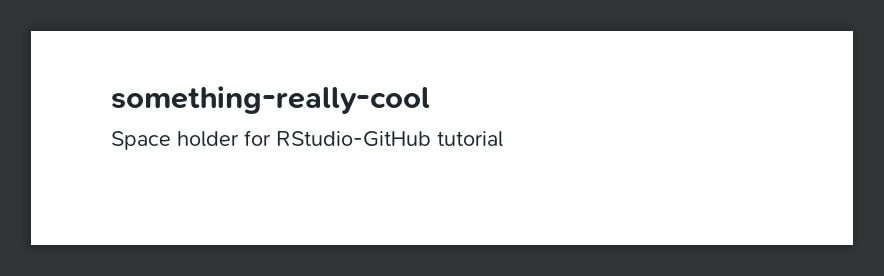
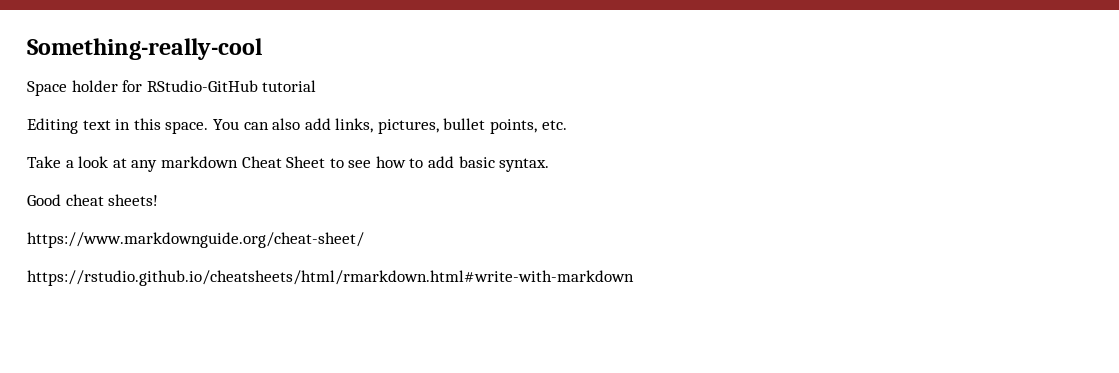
- something-really-cool
+ Something-really-cool
+ Editing text in this space. You can also add links, pictures, bullet points, etc.
+ Take a look at any markdown Cheat Sheet to see how to add basic syntax.
+ Good cheat sheets!
+ https://www.markdownguide.org/cheat-sheet/
+ https://rstudio.github.io/cheatsheets/html/rmarkdown.html#write-with-markdown

